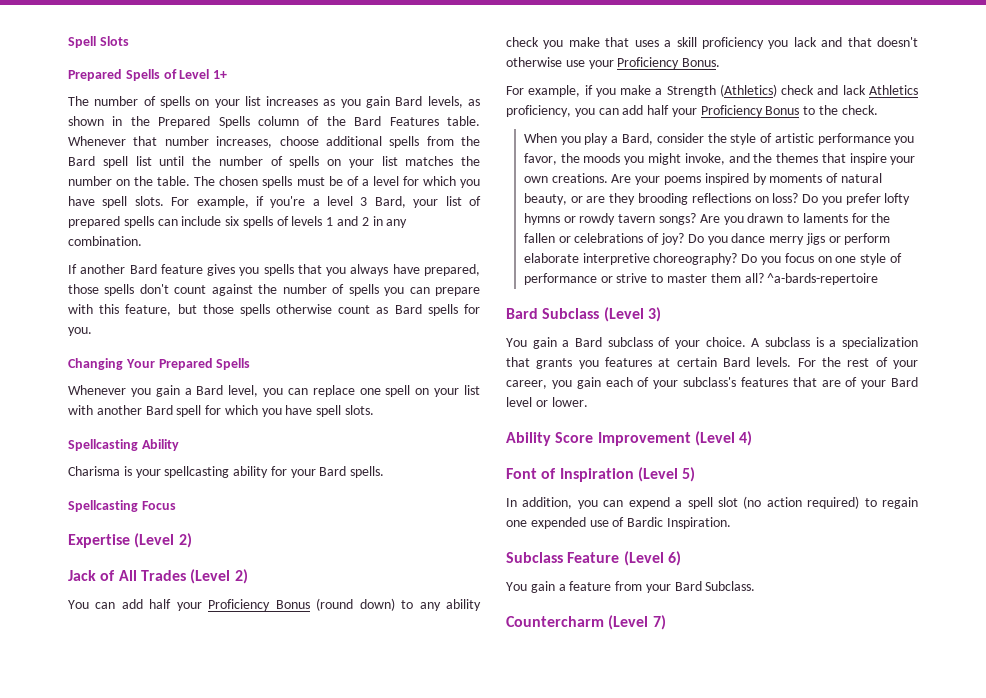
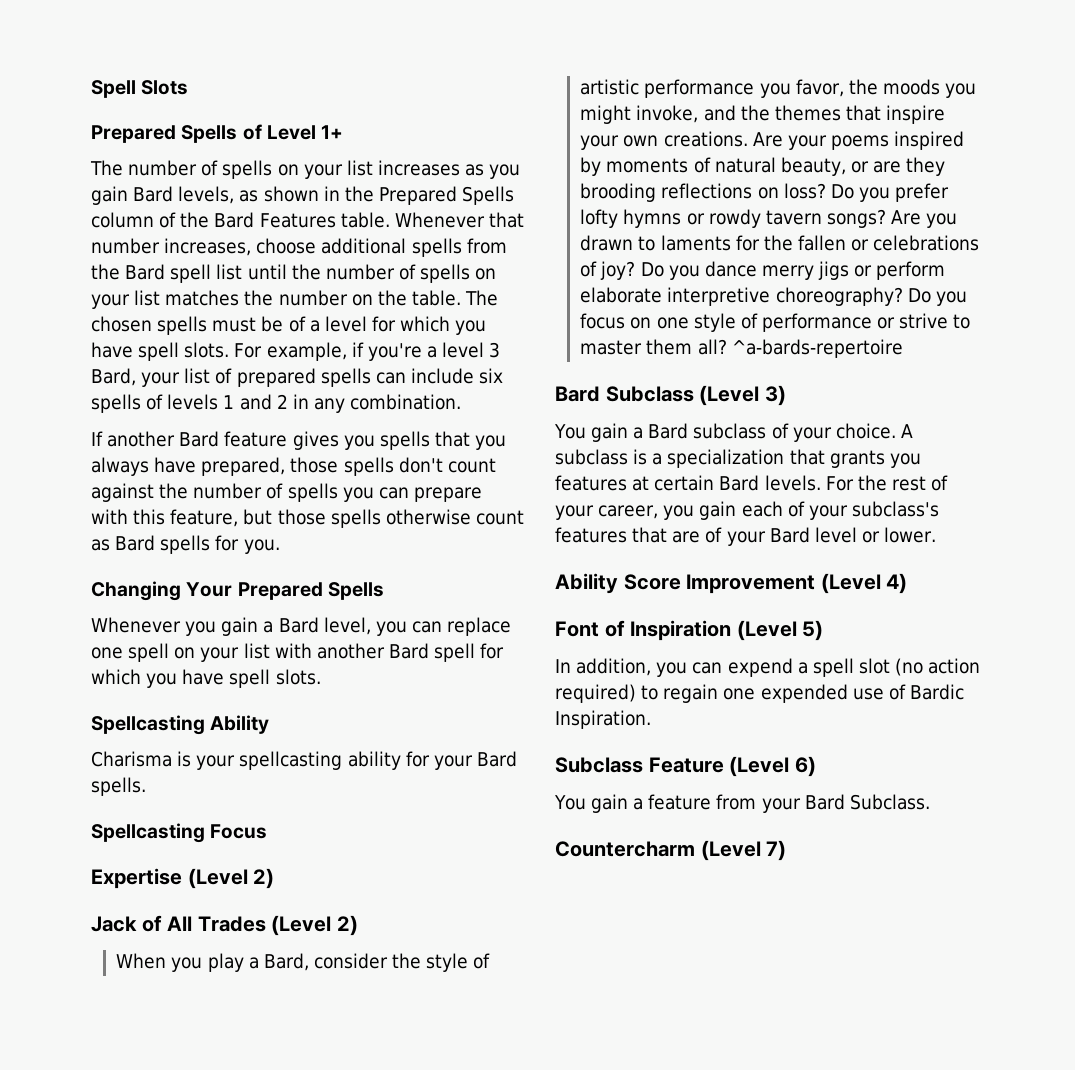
- You can add half your Proficiency Bonus (round down) to any ability check you make that uses a skill proficiency you lack and that doesn't otherwise use your Proficiency Bonus.
- For example, if you make a Strength (Athletics) check and lack Athletics proficiency, you can add half your Proficiency Bonus to the check.

